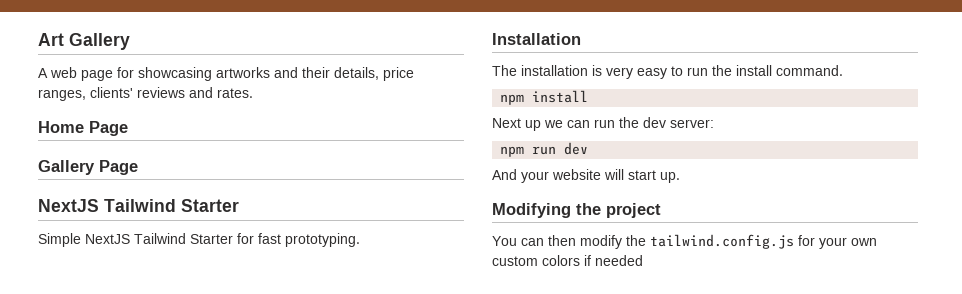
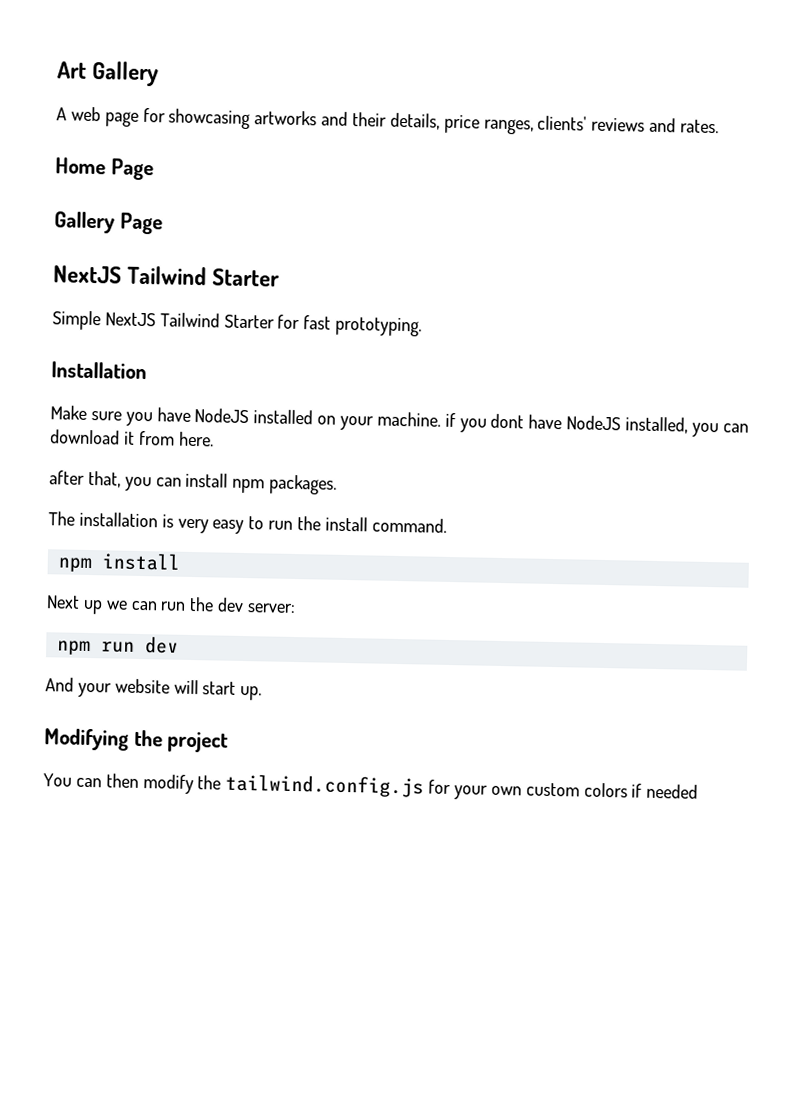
+ Make sure you have NodeJS installed on your machine. if you dont have NodeJS installed, you can download it from here.
+ after that, you can install npm packages.

